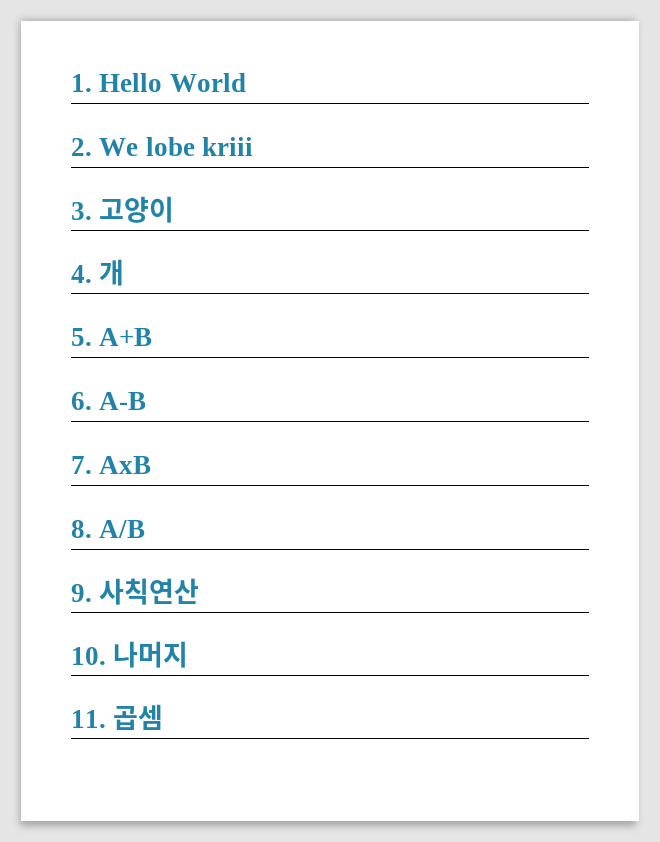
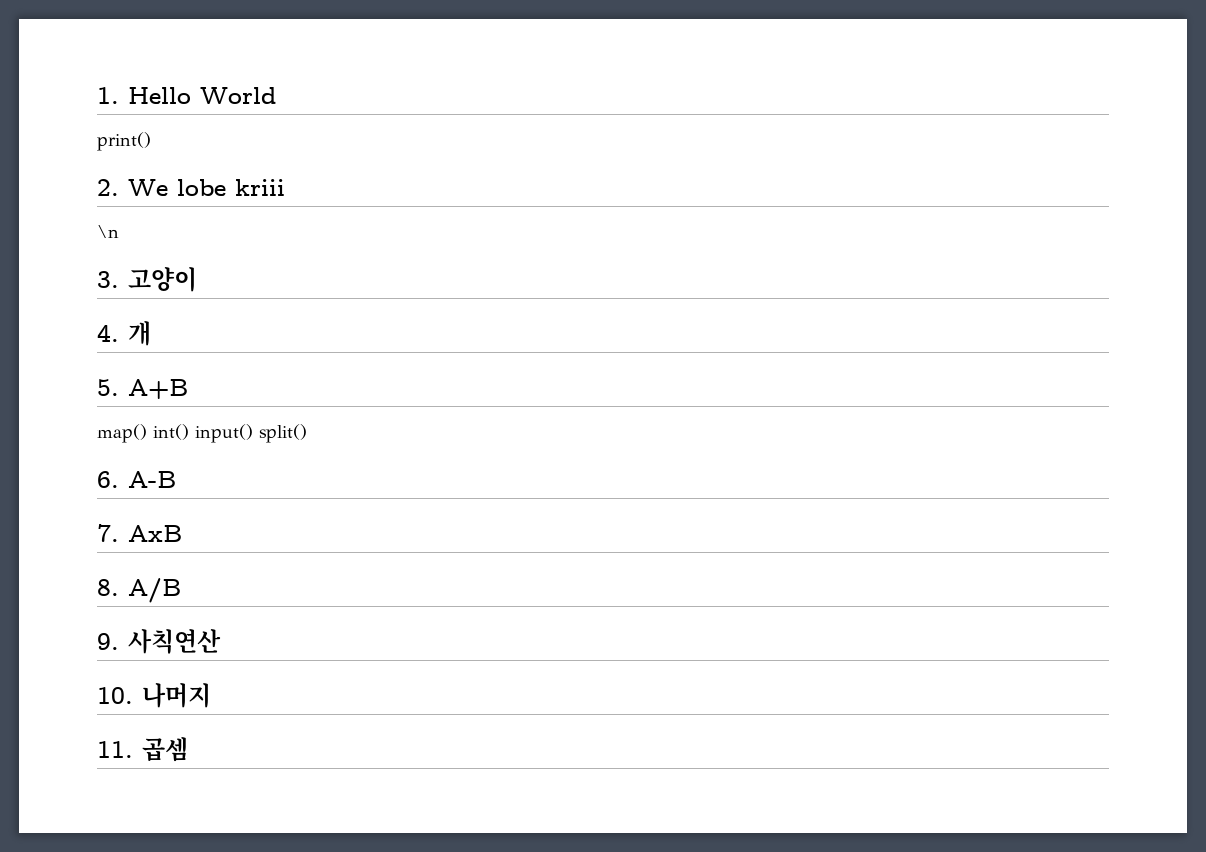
+ print()
+ \n
+ map() int() input() split()

